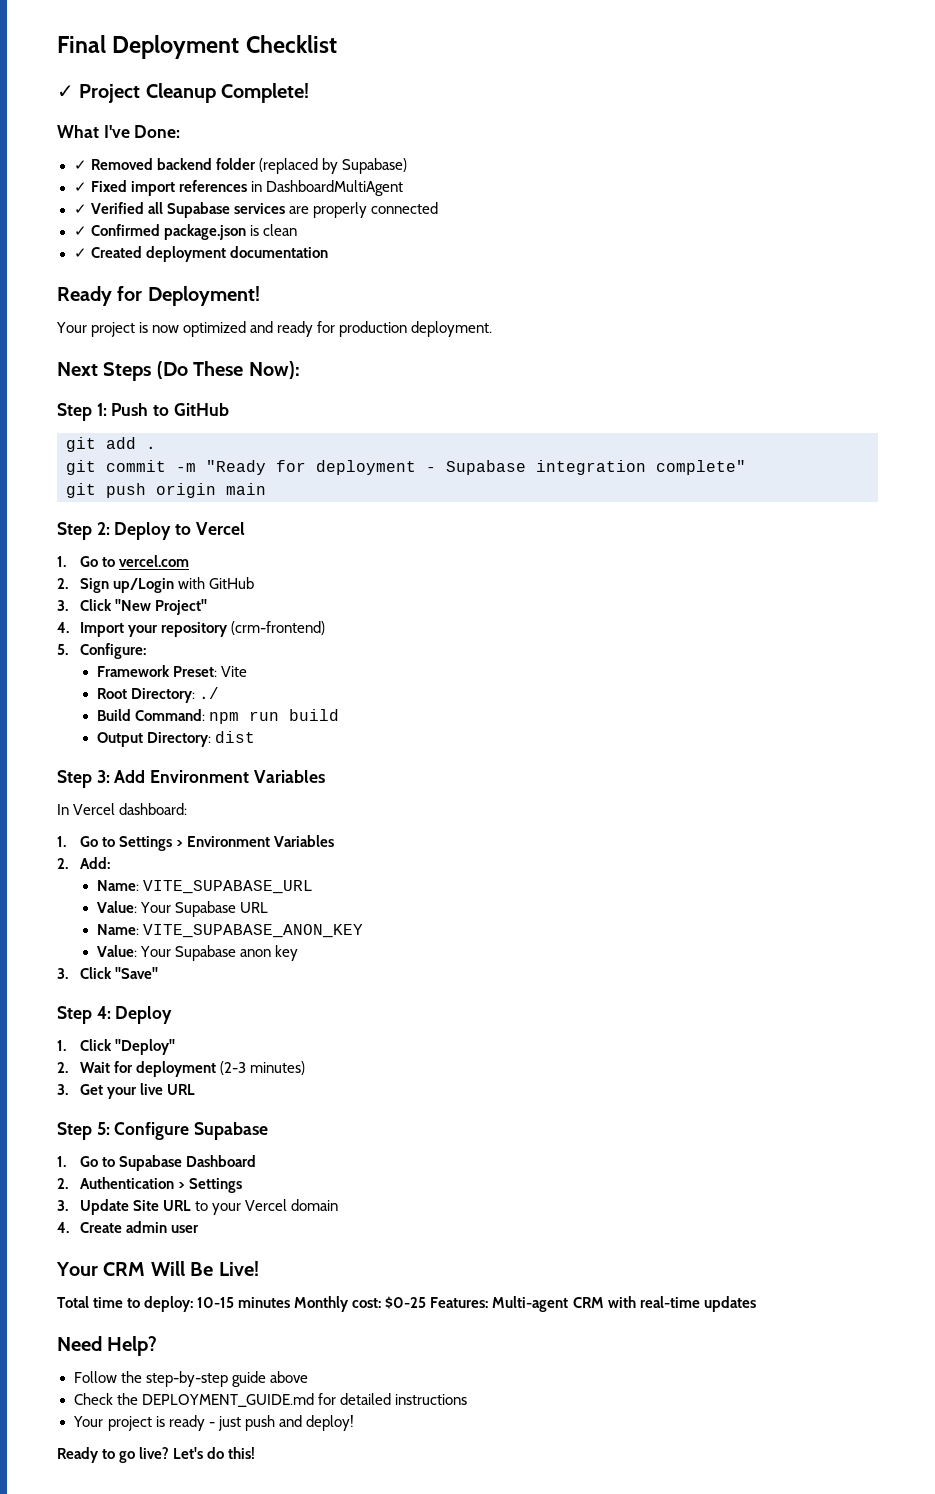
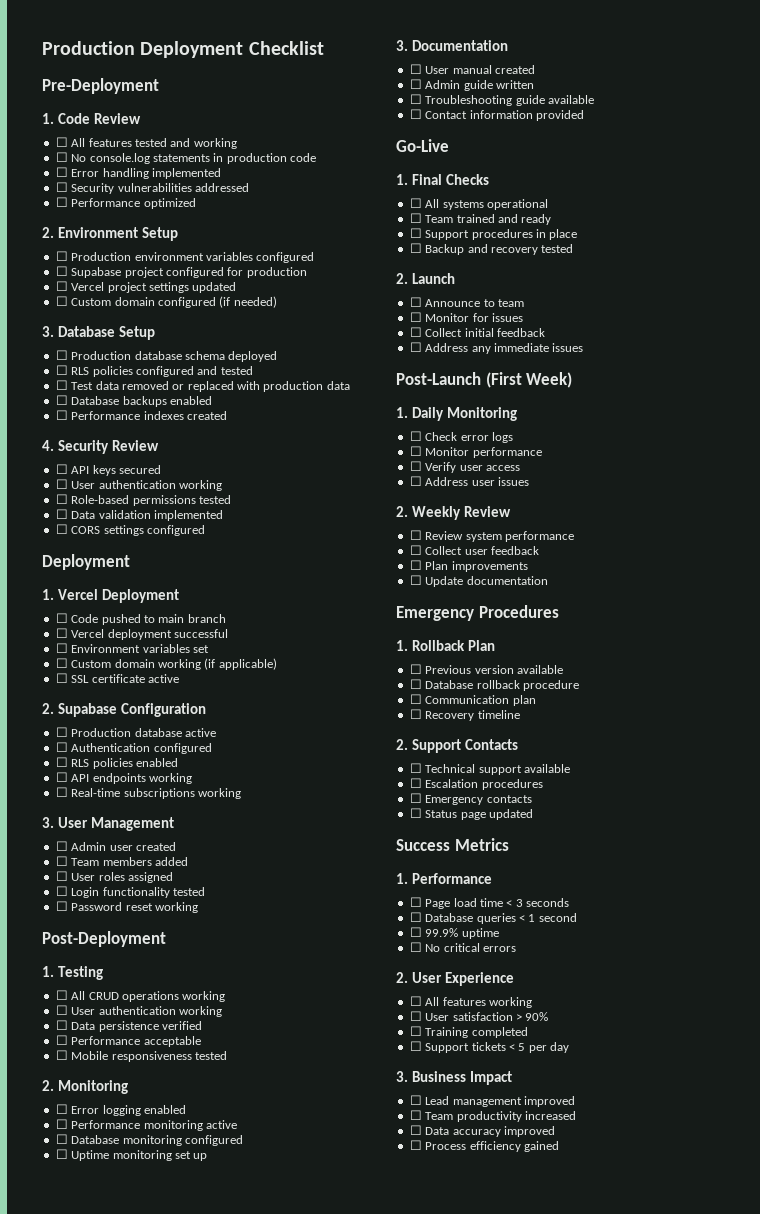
- Final Deployment Checklist
+ Production Deployment Checklist
- ✓ Project Cleanup Complete!
- What I've Done:
- ✓ Removed backend folder (replaced by Supabase)
- ✓ Fixed import references in DashboardMultiAgent
- ✓ Verified all Supabase services are properly connected
- ✓ Confirmed package.json is clean
- ✓ Created deployment documentation
- Ready for Deployment!
- Your project is now optimized and ready for production deployment.
- Next Steps (Do These Now):
- Step 1: Push to GitHub
- git add .
- git commit -m "Ready for deployment - Supabase integration complete"
- git push origin main
- Step 2: Deploy to Vercel
- 1. Go to vercel.com
- 2. Sign up/Login with GitHub
- 3. Click "New Project"
- 4. Import your repository (crm-frontend)
- 5. Configure:
- Framework Preset: Vite
- Root Directory: ./
- Build Command: npm run build
- Output Directory: dist
- Step 3: Add Environment Variables
- In Vercel dashboard:
- 1. Go to Settings > Environment Variables
- 2. Add:
- Name: VITE_SUPABASE_URL
- Value: Your Supabase URL
- Name: VITE_SUPABASE_ANON_KEY
- Value: Your Supabase anon key
- 3. Click "Save"
- Step 4: Deploy
- 1. Click "Deploy"
- 2. Wait for deployment (2-3 minutes)
- 3. Get your live URL
- Step 5: Configure Supabase
- 1. Go to Supabase Dashboard
- 2. Authentication > Settings
- 3. Update Site URL to your Vercel domain
- 4. Create admin user
- Your CRM Will Be Live!
- Total time to deploy: 10-15 minutes Monthly cost: $0-25 Features: Multi-agent CRM with real-time updates
- Need Help?
- Follow the step-by-step guide above
- Check the DEPLOYMENT_GUIDE.md for detailed instructions
- Your project is ready - just push and deploy!
- Ready to go live? Let's do this!
+ Pre-Deployment
+ 1. Code Review
+ ☐ All features tested and working
+ ☐ No console.log statements in production code
+ ☐ Error handling implemented
+ ☐ Security vulnerabilities addressed
+ ☐ Performance optimized
+ 2. Environment Setup
+ ☐ Production environment variables configured
+ ☐ Supabase project configured for production
+ ☐ Vercel project settings updated
+ ☐ Custom domain configured (if needed)
+ 3. Database Setup
+ ☐ Production database schema deployed
+ ☐ RLS policies configured and tested
+ ☐ Test data removed or replaced with production data
+ ☐ Database backups enabled
+ ☐ Performance indexes created
+ 4. Security Review
+ ☐ API keys secured
+ ☐ User authentication working
+ ☐ Role-based permissions tested
+ ☐ Data validation implemented
+ ☐ CORS settings configured
+ Deployment
+ 1. Vercel Deployment
+ ☐ Code pushed to main branch
+ ☐ Vercel deployment successful
+ ☐ Environment variables set
+ ☐ Custom domain working (if applicable)
+ ☐ SSL certificate active
+ 2. Supabase Configuration
+ ☐ Production database active
+ ☐ Authentication configured
+ ☐ RLS policies enabled
+ ☐ API endpoints working
+ ☐ Real-time subscriptions working
+ 3. User Management
+ ☐ Admin user created
+ ☐ Team members added
+ ☐ User roles assigned
+ ☐ Login functionality tested
+ ☐ Password reset working
+ Post-Deployment
+ 1. Testing
+ ☐ All CRUD operations working
+ ☐ User authentication working
+ ☐ Data persistence verified
+ ☐ Performance acceptable
+ ☐ Mobile responsiveness tested
+ 2. Monitoring
+ ☐ Error logging enabled
+ ☐ Performance monitoring active
+ ☐ Database monitoring configured
+ ☐ Uptime monitoring set up
+ 3. Documentation
+ ☐ User manual created
+ ☐ Admin guide written
+ ☐ Troubleshooting guide available
+ ☐ Contact information provided
+ Go-Live
+ 1. Final Checks
+ ☐ All systems operational
+ ☐ Team trained and ready
+ ☐ Support procedures in place
+ ☐ Backup and recovery tested
+ 2. Launch
+ ☐ Announce to team
+ ☐ Monitor for issues
+ ☐ Collect initial feedback
+ ☐ Address any immediate issues
+ Post-Launch (First Week)
+ 1. Daily Monitoring
+ ☐ Check error logs
+ ☐ Monitor performance
+ ☐ Verify user access
+ ☐ Address user issues
+ 2. Weekly Review
+ ☐ Review system performance
+ ☐ Collect user feedback
+ ☐ Plan improvements
+ ☐ Update documentation
+ Emergency Procedures
+ 1. Rollback Plan
+ ☐ Previous version available
+ ☐ Database rollback procedure
+ ☐ Communication plan
+ ☐ Recovery timeline
+ 2. Support Contacts
+ ☐ Technical support available
+ ☐ Escalation procedures
+ ☐ Emergency contacts
+ ☐ Status page updated
+ Success Metrics
+ 1. Performance
+ ☐ Page load time < 3 seconds
+ ☐ Database queries < 1 second
+ ☐ 99.9% uptime
+ ☐ No critical errors
+ 2. User Experience
+ ☐ All features working
+ ☐ User satisfaction > 90%
+ ☐ Training completed
+ ☐ Support tickets < 5 per day
+ 3. Business Impact
+ ☐ Lead management improved
+ ☐ Team productivity increased
+ ☐ Data accuracy improved
+ ☐ Process efficiency gained

